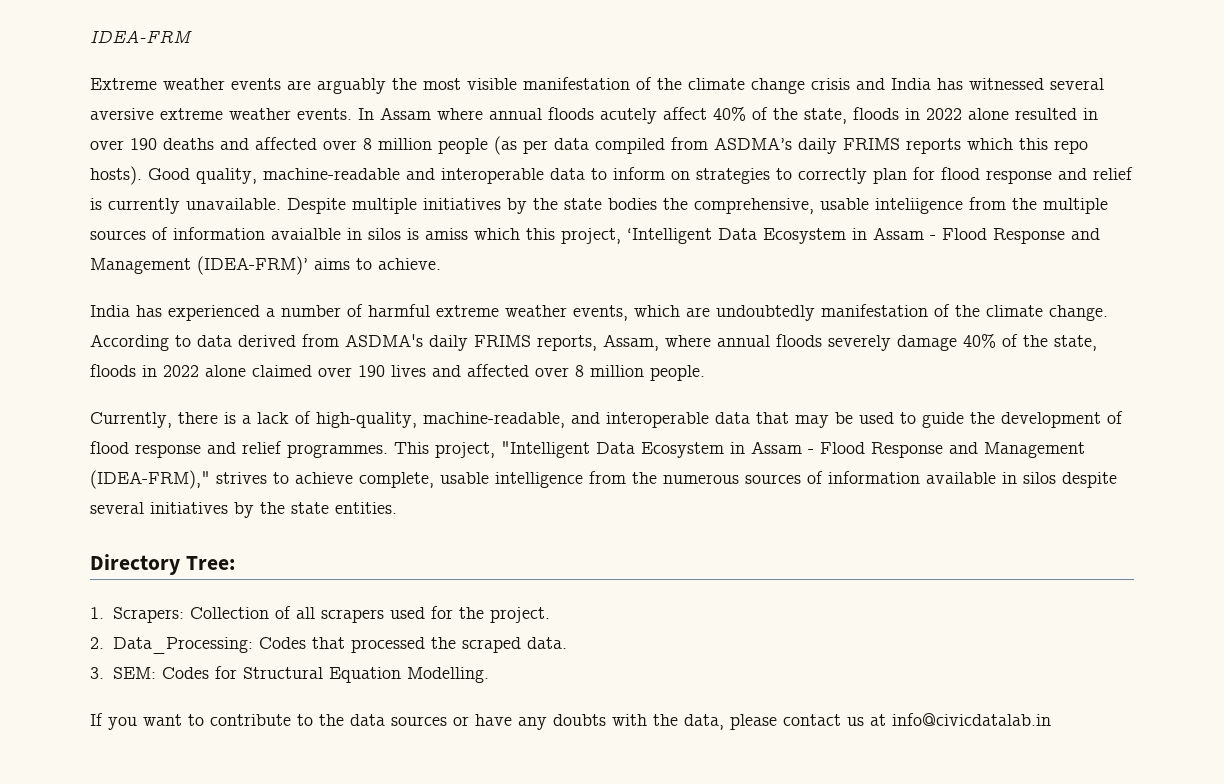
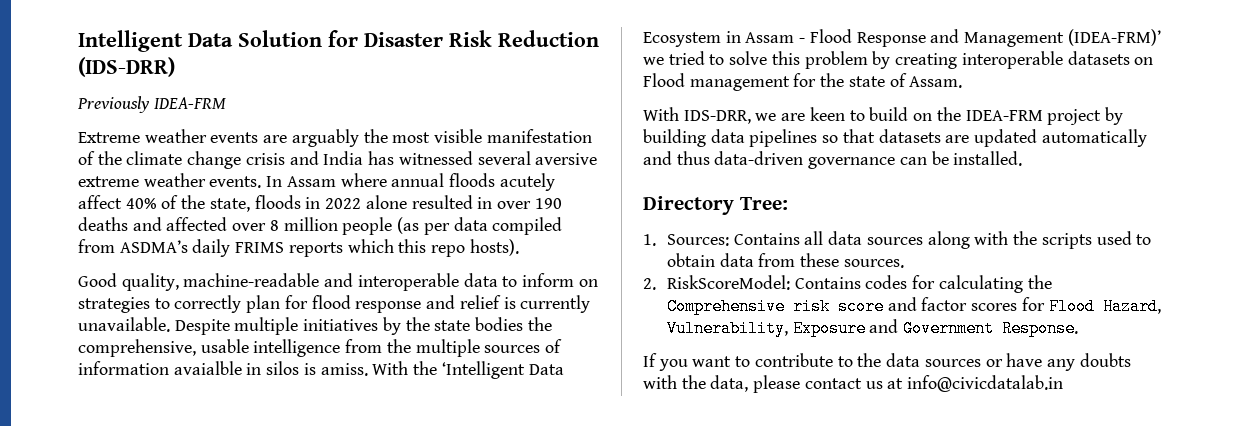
- IDEA-FRM
+ Intelligent Data Solution for Disaster Risk Reduction (IDS-DRR)
+ Previously IDEA-FRM
- In Assam where annual floods acutely affect 40% of the state, floods in 2022 alone resulted in over 190 deaths and affected over 8 million people (as per data compiled from ASDMA’s daily FRIMS reports which this repo hosts). Good quality, machine-readable and interoperable data to inform on strategies to correctly plan for flood response and relief is currently unavailable.
+ In Assam where annual floods acutely affect 40% of the state, floods in 2022 alone resulted in over 190 deaths and affected over 8 million people (as per data compiled from ASDMA’s daily FRIMS reports which this repo hosts).
+ Good quality, machine-readable and interoperable data to inform on strategies to correctly plan for flood response and relief is currently unavailable.
- Despite multiple initiatives by the state bodies the comprehensive, usable inteliigence from the multiple sources of information avaialble in silos is amiss which this project, ‘Intelligent Data Ecosystem in Assam - Flood Response and Management (IDEA-FRM)’ aims to achieve.
- India has experienced a number of harmful extreme weather events, which are undoubtedly manifestation of the climate change. According to data derived from ASDMA's daily FRIMS reports, Assam, where annual floods severely damage 40% of the state, floods in 2022 alone claimed over 190 lives and affected over 8 million people.
- Currently, there is a lack of high-quality, machine-readable, and interoperable data that may be used to guide the development of flood response and relief programmes. This project, "Intelligent Data Ecosystem in Assam - Flood Response and Management (IDEA-FRM)," strives to achieve complete, usable intelligence from the numerous sources of information available in silos despite several initiatives by the state entities.
+ Despite multiple initiatives by the state bodies the comprehensive, usable intelligence from the multiple sources of information avaialble in silos is amiss. With the ‘Intelligent Data Ecosystem in Assam - Flood Response and Management (IDEA-FRM)’ we tried to solve this problem by creating interoperable datasets on Flood management for the state of Assam.
+ With IDS-DRR, we are keen to build on the IDEA-FRM project by building data pipelines so that datasets are updated automatically and thus data-driven governance can be installed.
  Directory Tree:
- 1. Scrapers: Collection of all scrapers used for the project.
- 2. Data_Processing: Codes that processed the scraped data.
- 3. SEM: Codes for Structural Equation Modelling.
+ 1. Sources: Contains all data sources along with the scripts used to obtain data from these sources.
+ 2. RiskScoreModel: Contains codes for calculating the Comprehensive risk score and factor scores for Flood Hazard, Vulnerability, Exposure and Government Response.

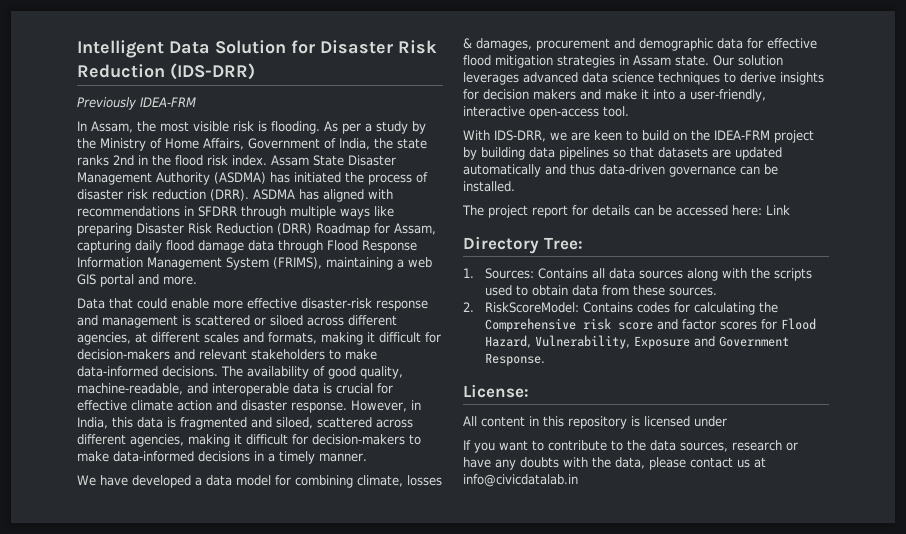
- Extreme weather events are arguably the most visible manifestation of the climate change crisis and India has witnessed several aversive extreme weather events. In Assam where annual floods acutely affect 40% of the state, floods in 2022 alone resulted in over 190 deaths and affected over 8 million people (as per data compiled from ASDMA’s daily FRIMS reports which this repo hosts).
- Good quality, machine-readable and interoperable data to inform on strategies to correctly plan for flood response and relief is currently unavailable. Despite multiple initiatives by the state bodies the comprehensive, usable intelligence from the multiple sources of information avaialble in silos is amiss. With the ‘Intelligent Data Ecosystem in Assam - Flood Response and Management (IDEA-FRM)’ we tried to solve this problem by creating interoperable datasets on Flood management for the state of Assam.
+ In Assam, the most visible risk is flooding. As per a study by the Ministry of Home Affairs, Government of India, the state ranks 2nd in the flood risk index. Assam State Disaster Management Authority (ASDMA) has initiated the process of disaster risk reduction (DRR). ASDMA has aligned with recommendations in SFDRR through multiple ways like preparing Disaster Risk Reduction (DRR) Roadmap for Assam, capturing daily flood damage data through Flood Response Information Management System (FRIMS), maintaining a web GIS portal and more.
+ Data that could enable more effective disaster-risk response and management is scattered or siloed across different agencies, at different scales and formats, making it difficult for decision-makers and relevant stakeholders to make data-informed decisions. The availability of good quality, machine-readable, and interoperable data is crucial for effective climate action and disaster response. However, in India, this data is fragmented and siloed, scattered across different agencies, making it difficult for decision-makers to make data-informed decisions in a timely manner.
+ We have developed a data model for combining climate, losses & damages, procurement and demographic data for effective flood mitigation strategies in Assam state. Our solution leverages advanced data science techniques to derive insights for decision makers and make it into a user-friendly, interactive open-access tool.
+ The project report for details can be accessed here: Link
+ License:
+ All content in this repository is licensed under
- If you want to contribute to the data sources or have any doubts with the data, please contact us at info@civicdatalab.in
+ If you want to contribute to the data sources, research or have any doubts with the data, please contact us at info@civicdatalab.in

